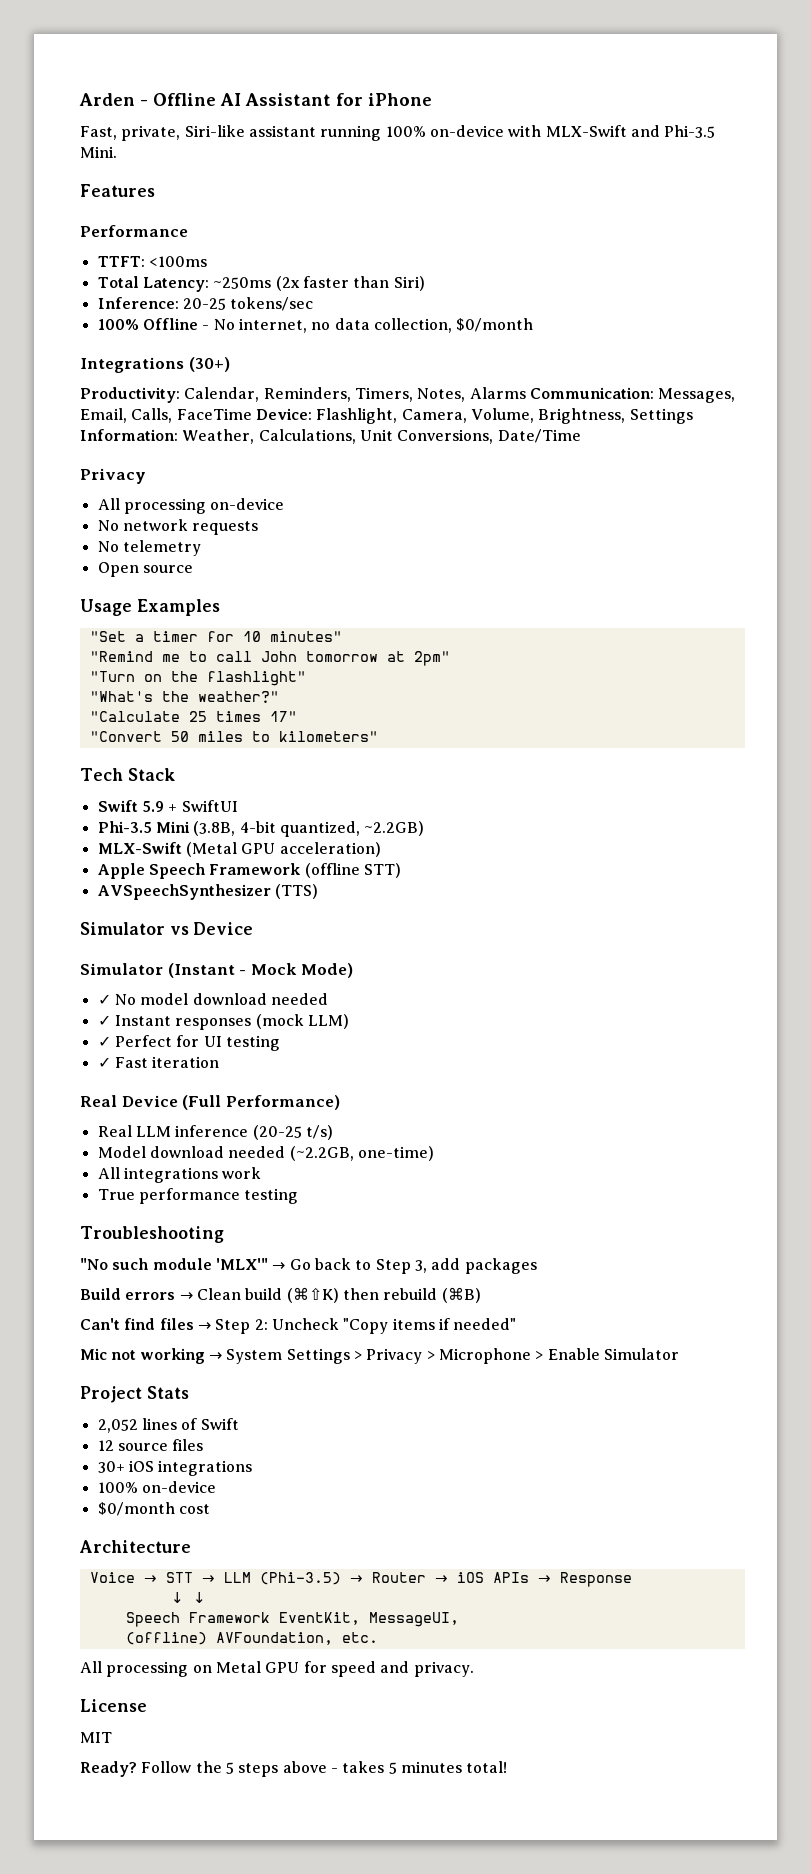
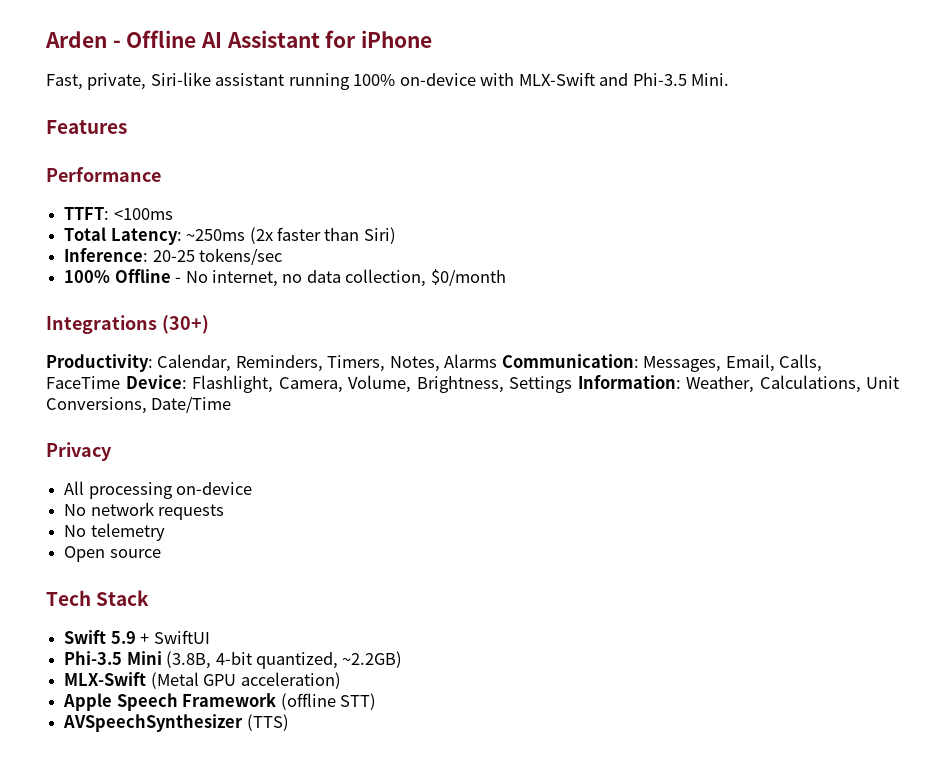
- Usage Examples
- "Set a timer for 10 minutes"
- "Remind me to call John tomorrow at 2pm"
- "Turn on the flashlight"
- "What's the weather?"
- "Calculate 25 times 17"
- "Convert 50 miles to kilometers"
- Simulator vs Device
- Simulator (Instant - Mock Mode)
- ✓ No model download needed
- ✓ Instant responses (mock LLM)
- ✓ Perfect for UI testing
- ✓ Fast iteration
- Real Device (Full Performance)
- Real LLM inference (20-25 t/s)
- Model download needed (~2.2GB, one-time)
- All integrations work
- True performance testing
- Troubleshooting
- "No such module 'MLX'" → Go back to Step 3, add packages
- Build errors → Clean build (⌘⇧K) then rebuild (⌘B)
- Can't find files → Step 2: Uncheck "Copy items if needed"
- Mic not working → System Settings > Privacy > Microphone > Enable Simulator
- Project Stats
- 2,052 lines of Swift
- 12 source files
- 30+ iOS integrations
- 100% on-device
- $0/month cost
- Architecture
- Voice → STT → LLM (Phi-3.5) → Router → iOS APIs → Response
- ↓ ↓
- Speech Framework EventKit, MessageUI,
- (offline) AVFoundation, etc.
- All processing on Metal GPU for speed and privacy.
- License
- MIT
- Ready? Follow the 5 steps above - takes 5 minutes total!

